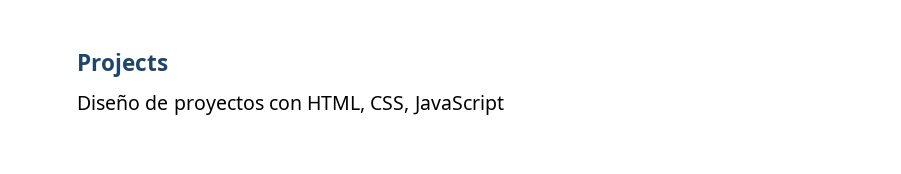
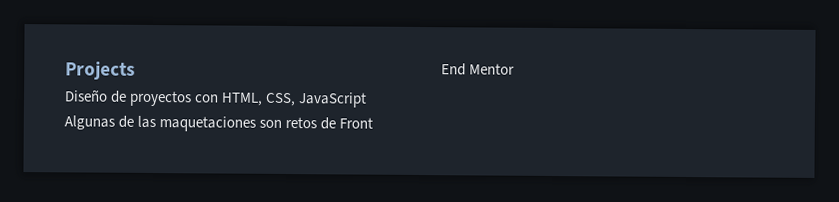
+ Algunas de las maquetaciones son retos de Front End Mentor

